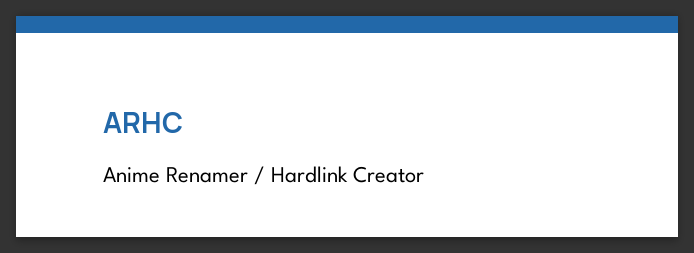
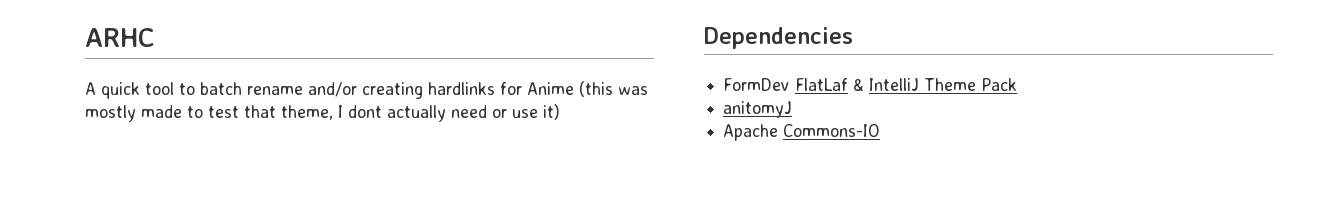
- Anime Renamer / Hardlink Creator
+ A quick tool to batch rename and/or creating hardlinks for Anime (this was mostly made to test that theme, I dont actually need or use it)
+ Dependencies
+ FormDev FlatLaf & IntelliJ Theme Pack
+ anitomyJ
+ Apache Commons-IO

